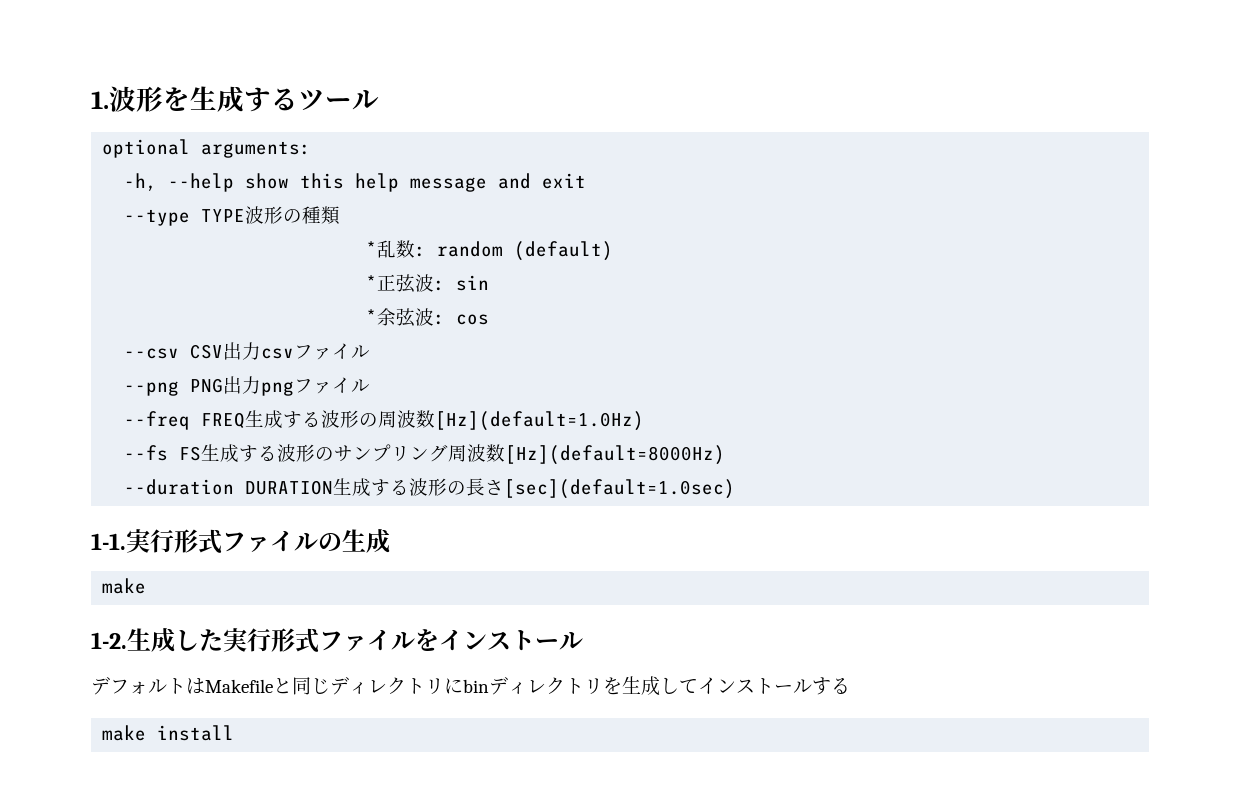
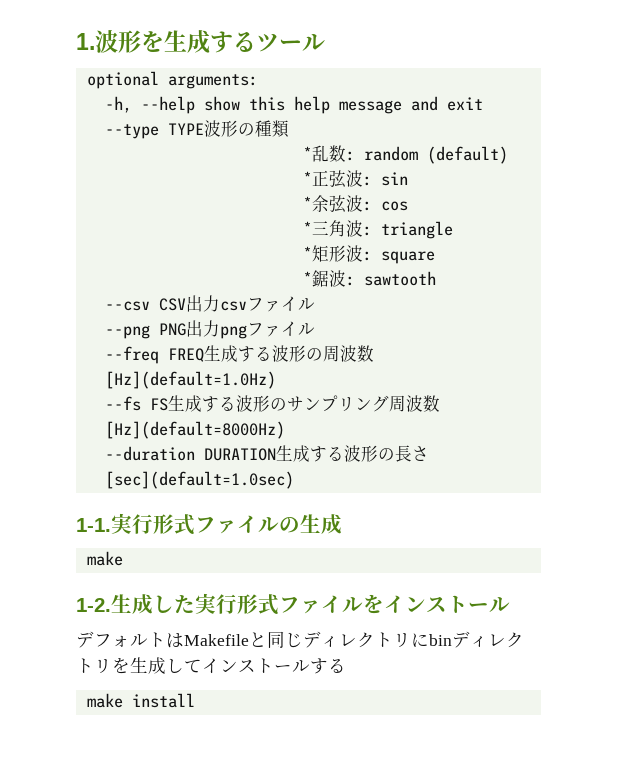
+ *三角波: triangle
+ *矩形波: square
+ *鋸波: sawtooth

